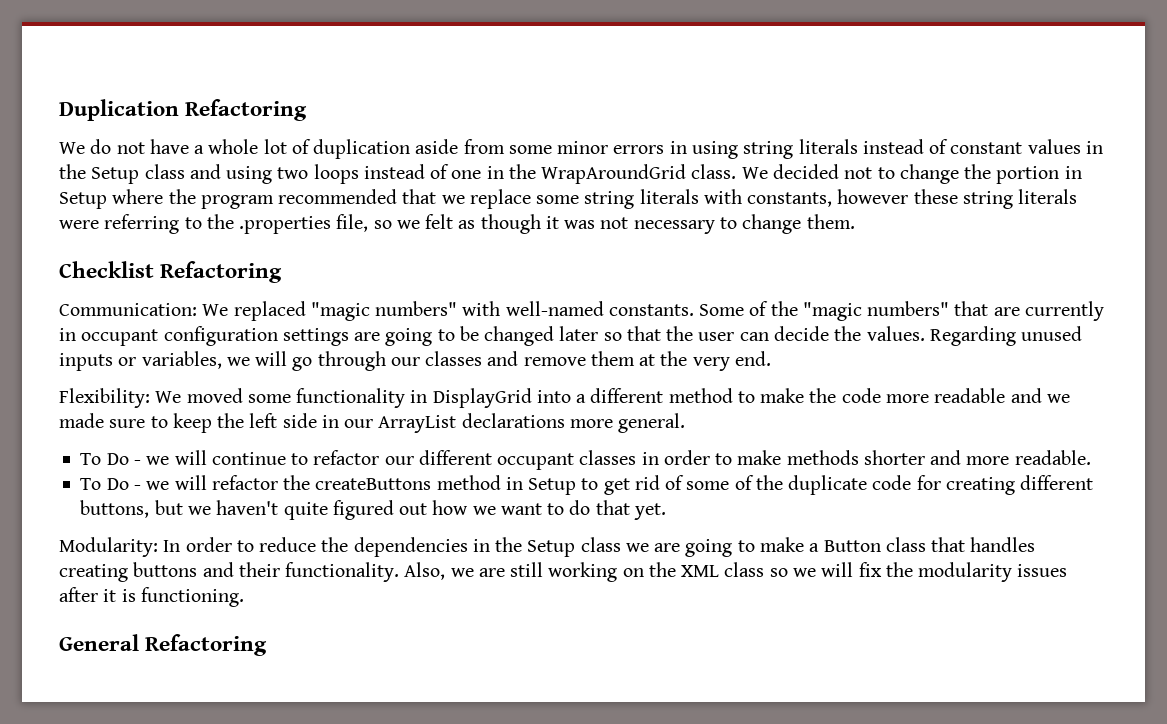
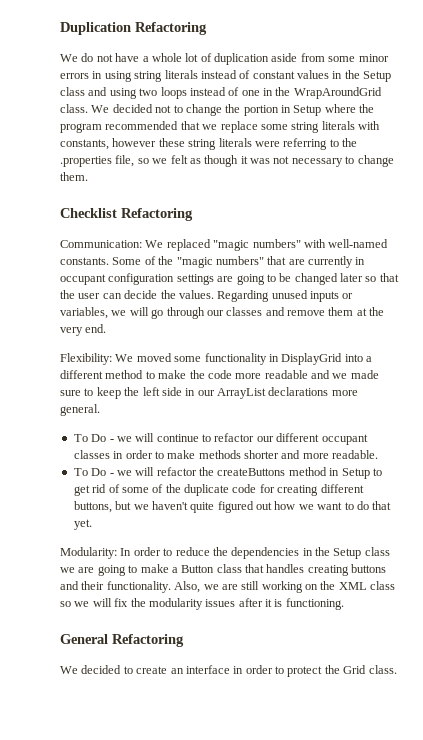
+ We decided to create an interface in order to protect the Grid class.

